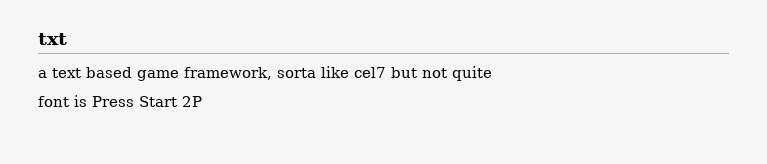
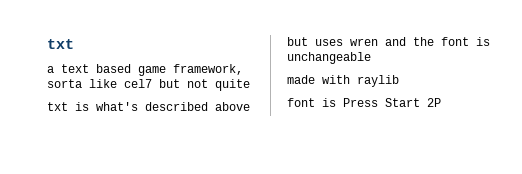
+ txt is what's described above but uses wren and the font is unchangeable
+ made with raylib

